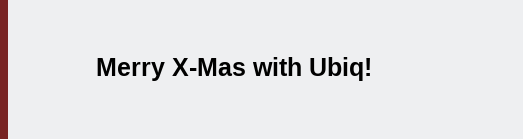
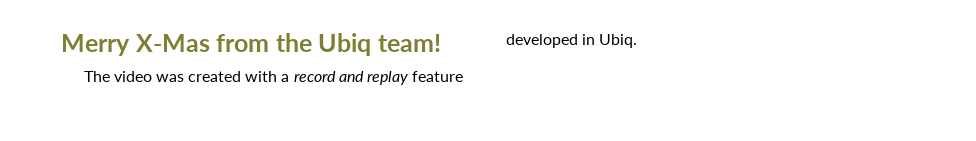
- Merry X-Mas with Ubiq!
+ Merry X-Mas from the Ubiq team!
+ The video was created with a record and replay feature developed in Ubiq.

